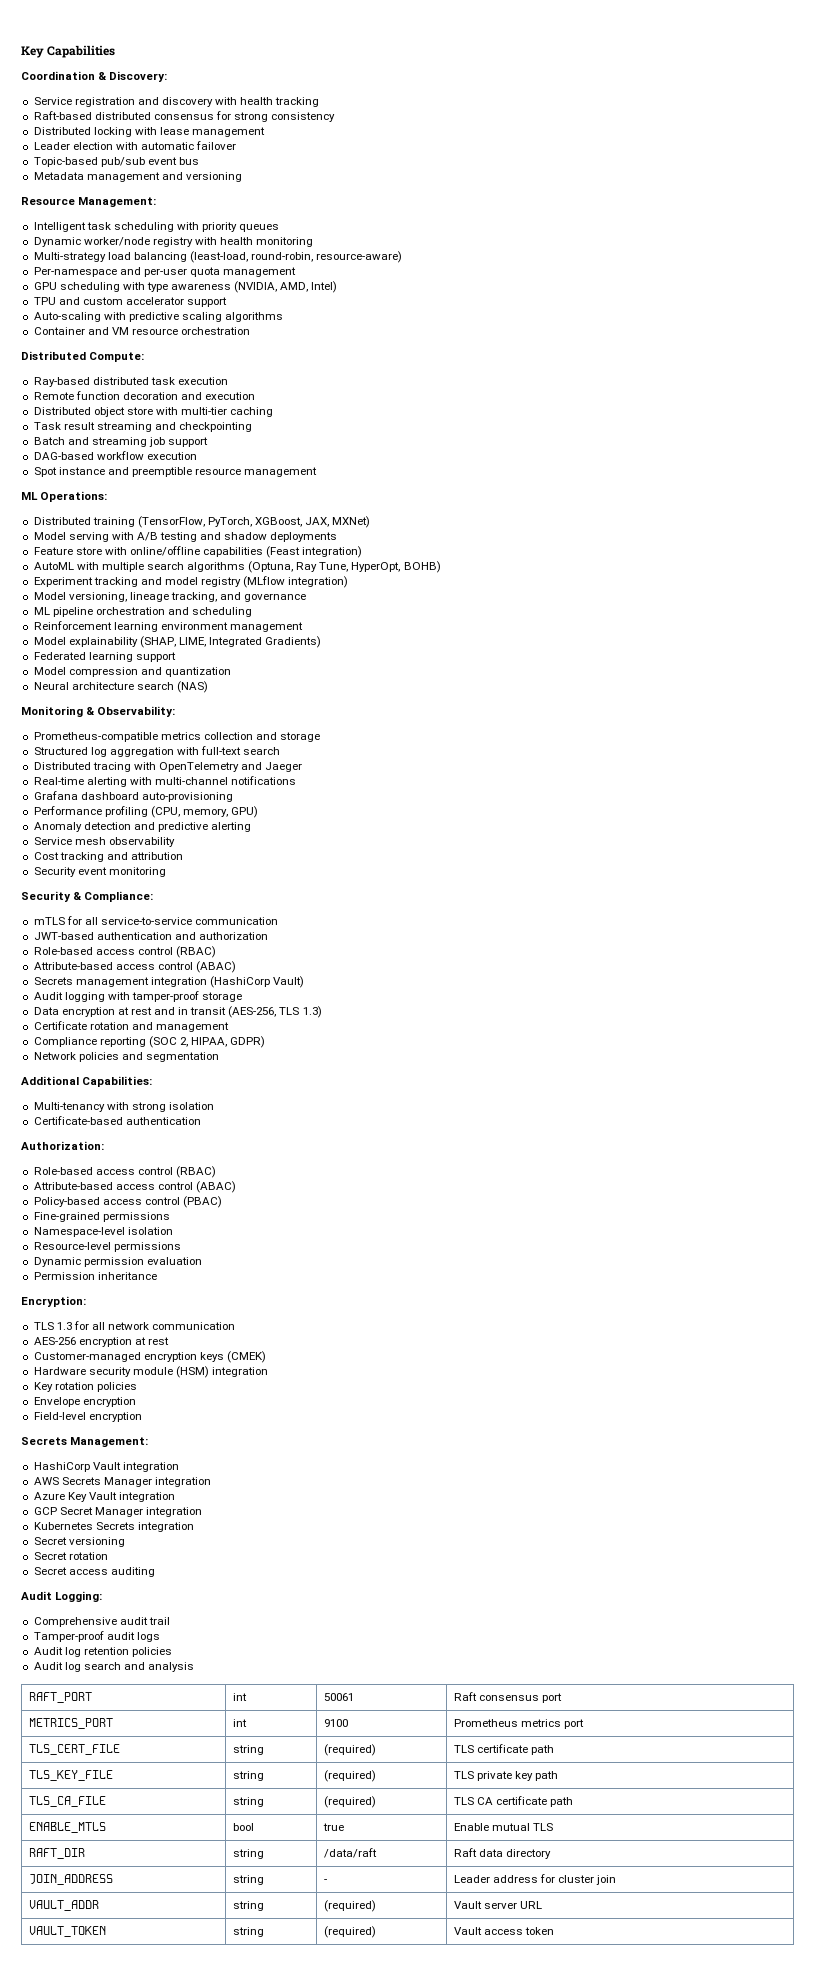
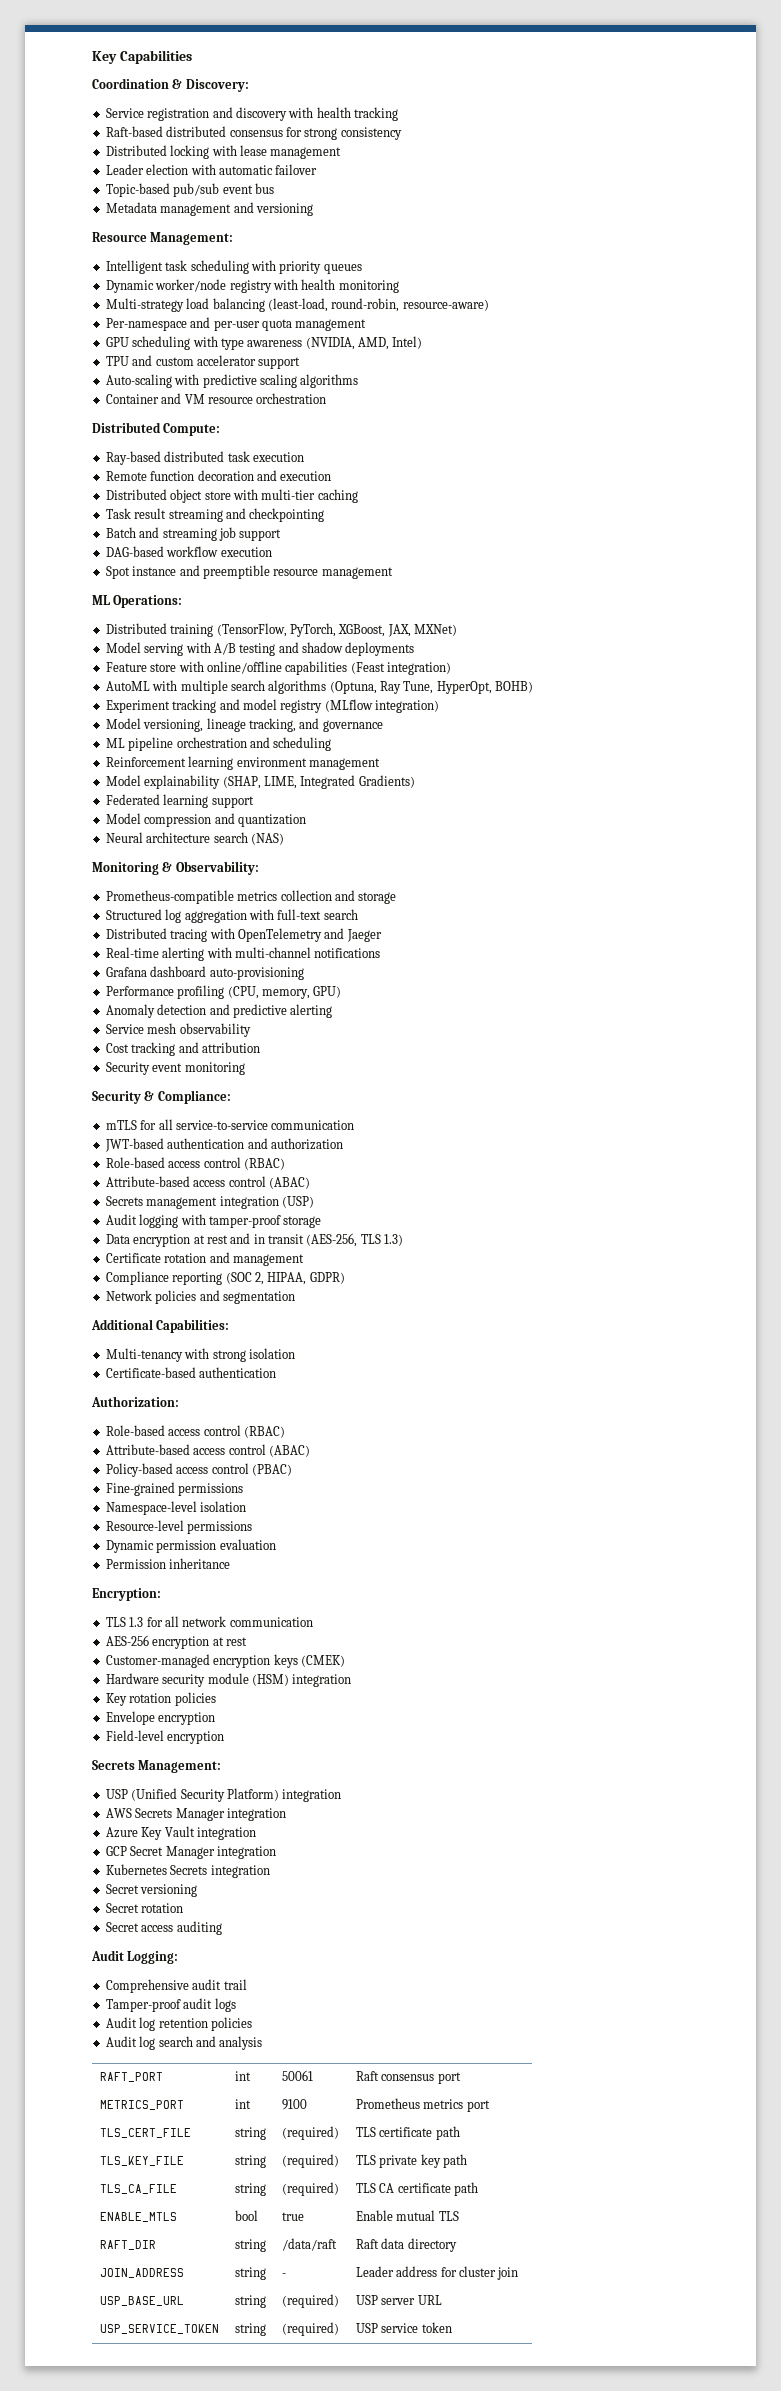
- Secrets management integration (HashiCorp Vault)
+ Secrets management integration (USP)
- HashiCorp Vault integration
+ USP (Unified Security Platform) integration
- VAULT_ADDR | string | (required) | Vault server URL
+ USP_BASE_URL | string | (required) | USP server URL
- VAULT_TOKEN | string | (required) | Vault access token
+ USP_SERVICE_TOKEN | string | (required) | USP service token

